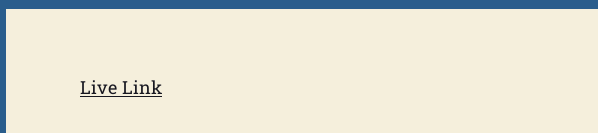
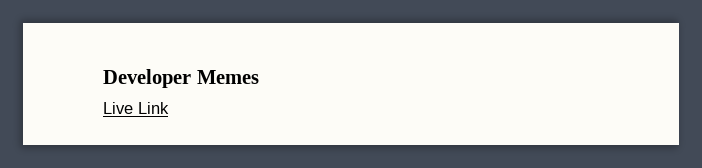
+ Developer Memes

